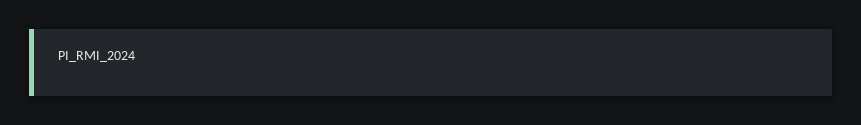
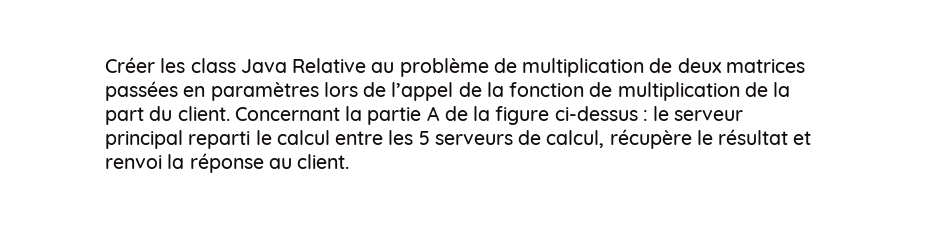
- PI_RMI_2024
+ Créer les class Java Relative au problème de multiplication de deux matrices passées en paramètres lors de l’appel de la fonction de multiplication de la part du client. Concernant la partie A de la figure ci-dessus : le serveur principal reparti le calcul entre les 5 serveurs de calcul, récupère le résultat et renvoi la réponse au client.

